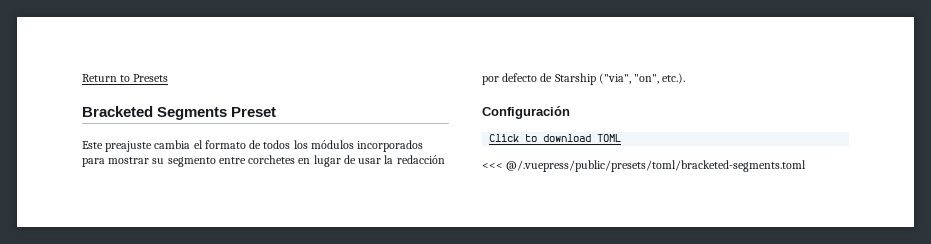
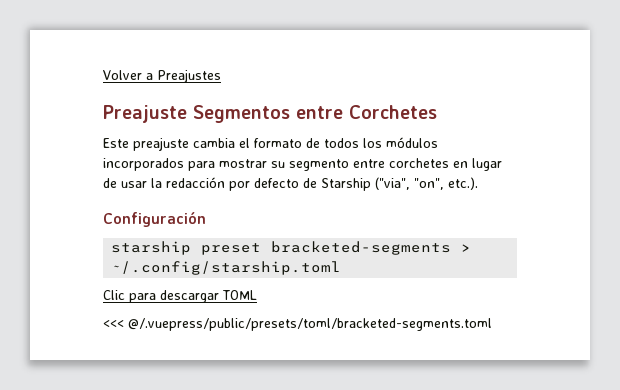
- Return to Presets
- Bracketed Segments Preset
+ Volver a Preajustes
+ Preajuste Segmentos entre Corchetes
- Click to download TOML
+ starship preset bracketed-segments > ~/.config/starship.toml
+ Clic para descargar TOML

